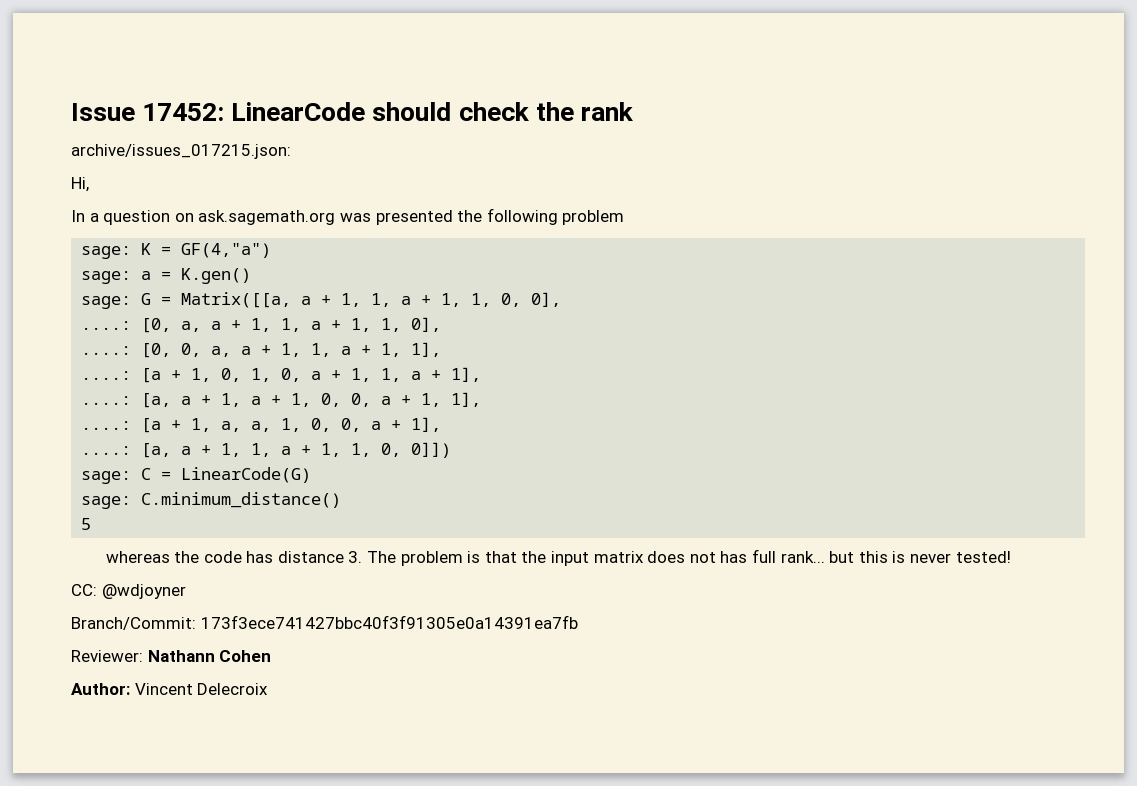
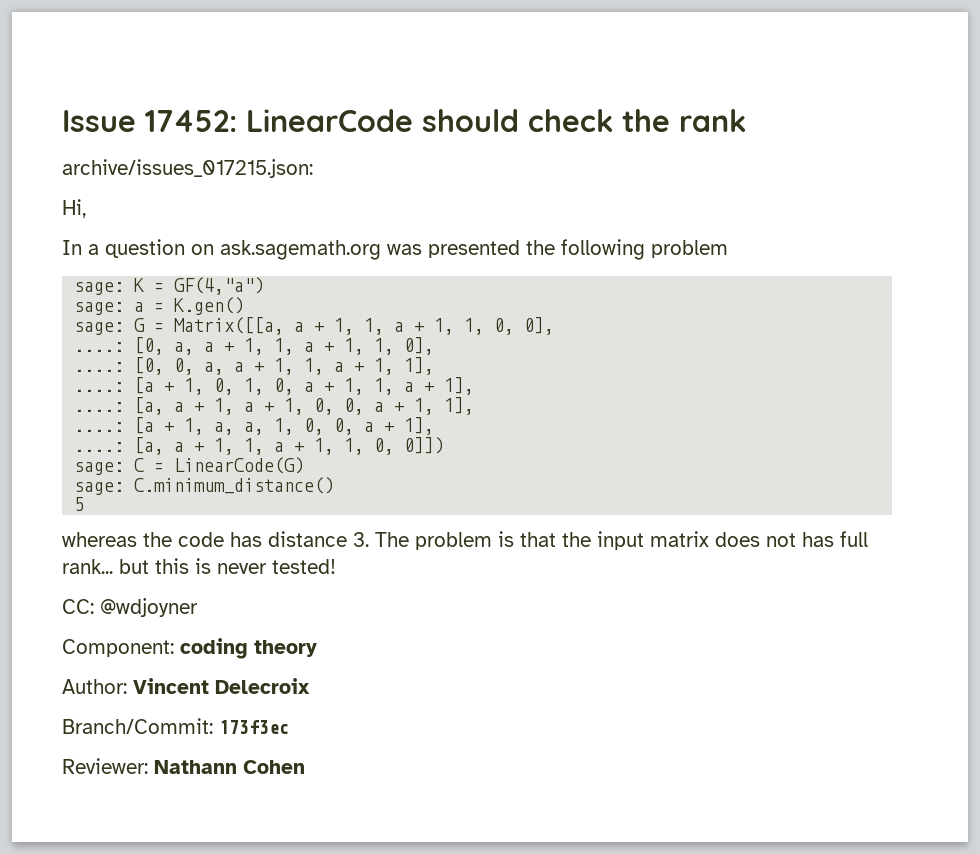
+ Component: coding theory
+ Author: Vincent Delecroix
- Branch/Commit: 173f3ece741427bbc40f3f91305e0a14391ea7fb
+ Branch/Commit: 173f3ec
- Author: Vincent Delecroix

